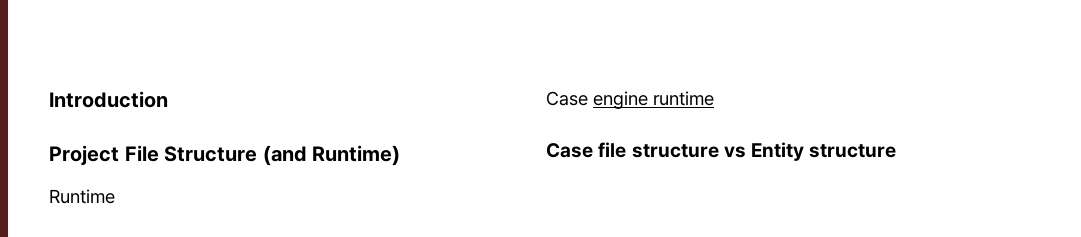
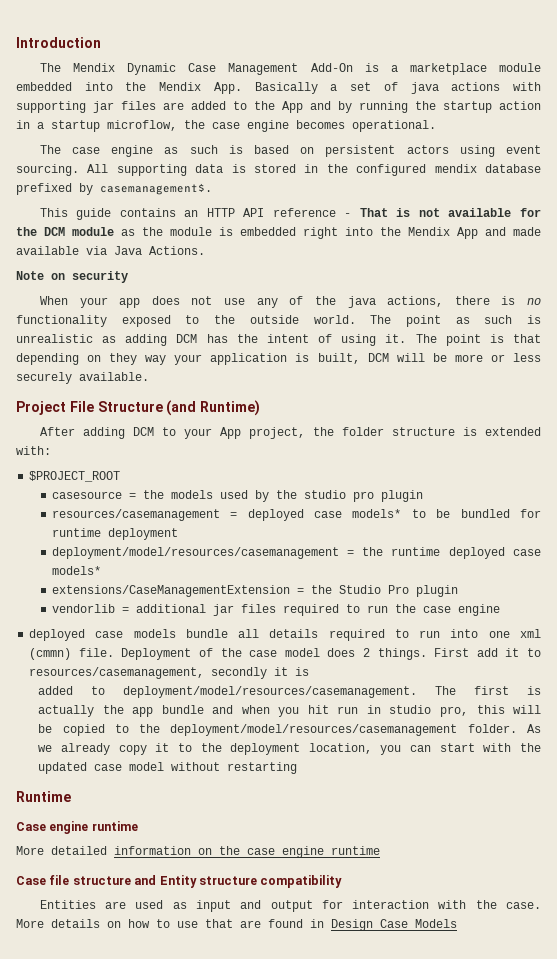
+ The Mendix Dynamic Case Management Add-On is a marketplace module embedded into the Mendix App. Basically a set of java actions with supporting jar files are added to the App and by running the startup action in a startup microflow, the case engine becomes operational.
+ The case engine as such is based on persistent actors using event sourcing. All supporting data is stored in the configured mendix database prefixed by casemanagement$.
+ This guide contains an HTTP API reference - That is not available for the DCM module as the module is embedded right into the Mendix App and made available via Java Actions.
+ Note on security
+ When your app does not use any of the java actions, there is no functionality exposed to the outside world. The point as such is unrealistic as adding DCM has the intent of using it. The point is that depending on they way your application is built, DCM will be more or less securely available.
+ After adding DCM to your App project, the folder structure is extended with:
+ $PROJECT_ROOT
+ casesource = the models used by the studio pro plugin
+ resources/casemanagement = deployed case models* to be bundled for runtime deployment
+ deployment/model/resources/casemanagement = the runtime deployed case models*
+ extensions/CaseManagementExtension = the Studio Pro plugin
+ vendorlib = additional jar files required to run the case engine
+ deployed case models bundle all details required to run into one xml (cmmn) file. Deployment of the case model does 2 things. First add it to resources/casemanagement, secondly it is
+ added to deployment/model/resources/casemanagement. The first is actually the app bundle and when you hit run in studio pro, this will be copied to the deployment/model/resources/casemanagement folder. As we already copy it to the deployment location, you can start with the updated case model without restarting
  Runtime
  Case engine runtime
+ More detailed information on the case engine runtime
- Case file structure vs Entity structure
+ Case file structure and Entity structure compatibility
+ Entities are used as input and output for interaction with the case. More details on how to use that are found in Design Case Models

